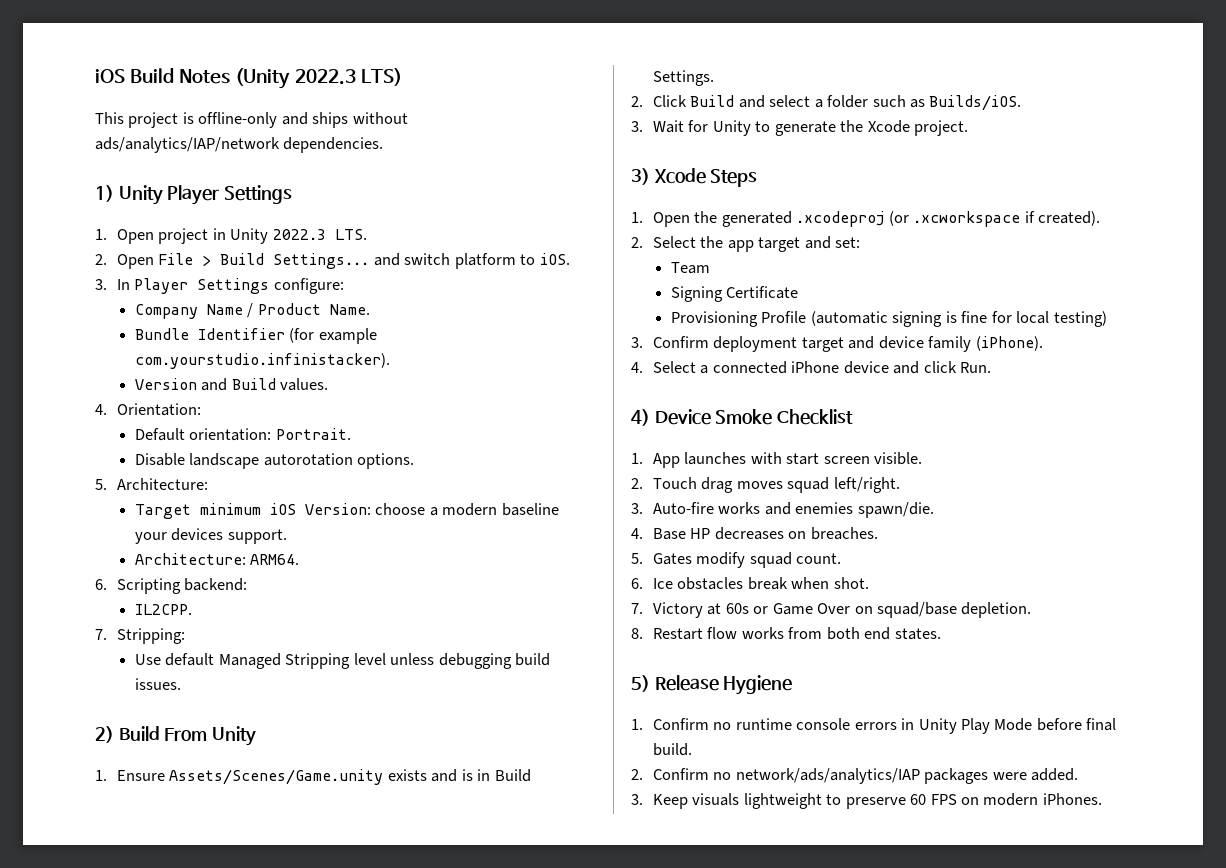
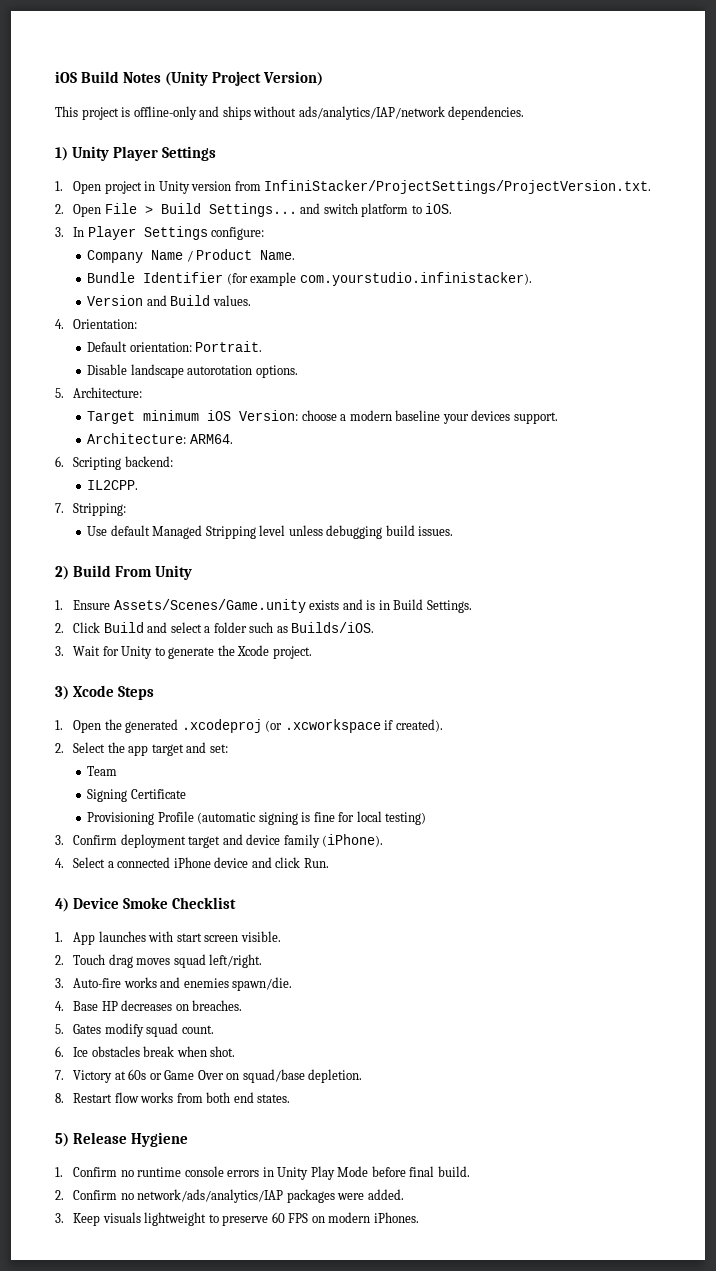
- iOS Build Notes (Unity 2022.3 LTS)
+ iOS Build Notes (Unity Project Version)
- 1. Open project in Unity 2022.3 LTS.
+ 1. Open project in Unity version from InfiniStacker/ProjectSettings/ProjectVersion.txt.

